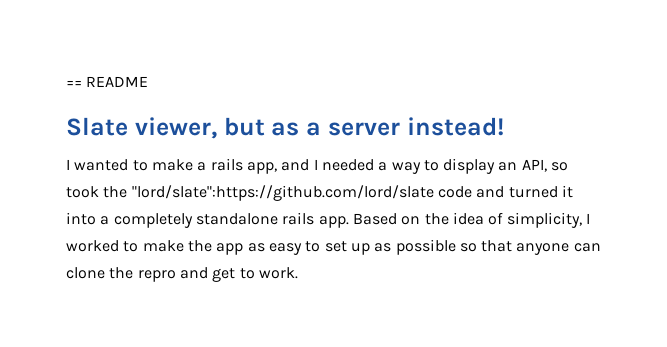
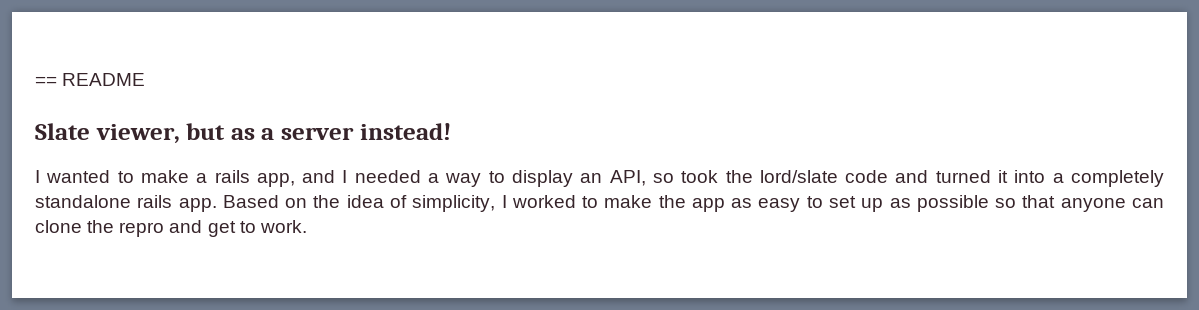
- I wanted to make a rails app, and I needed a way to display an API, so took the "lord/slate":https://github.com/lord/slate code and turned it into a completely standalone rails app.
+ I wanted to make a rails app, and I needed a way to display an API, so took the lord/slate code and turned it into a completely standalone rails app.

